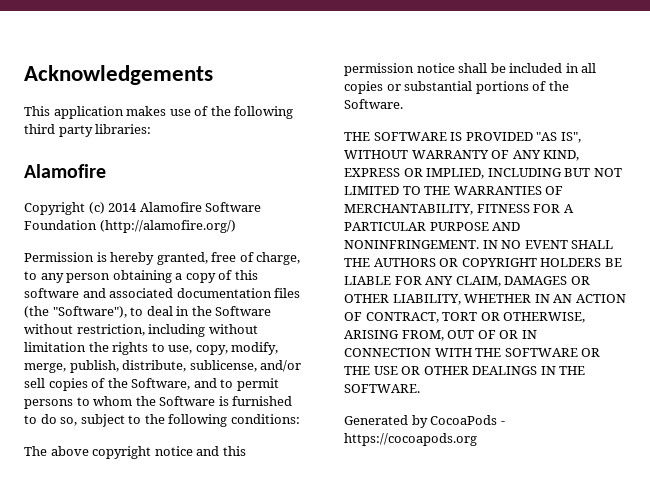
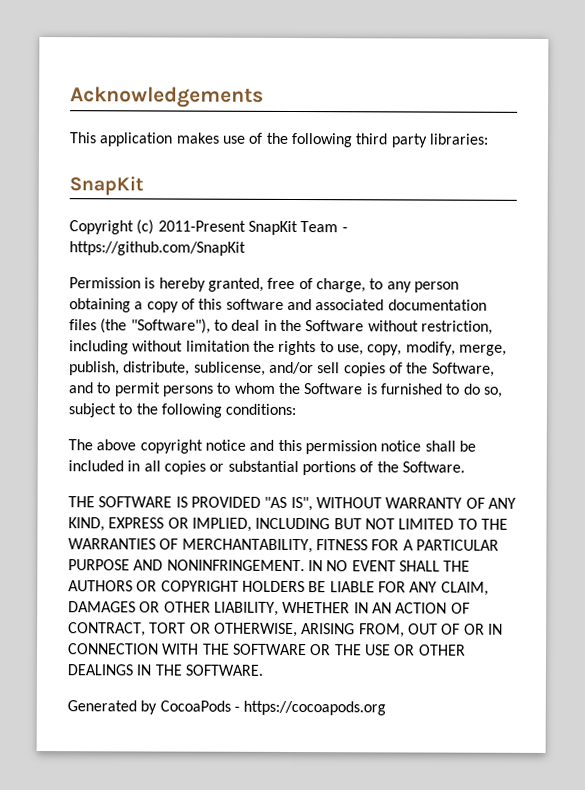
  This application makes use of the following third party libraries:
- Alamofire
+ SnapKit
- Copyright (c) 2014 Alamofire Software Foundation (http://alamofire.org/)
+ Copyright (c) 2011-Present SnapKit Team - https://github.com/SnapKit

